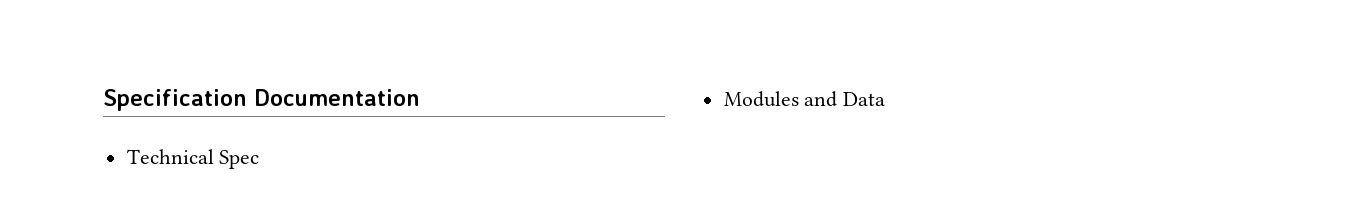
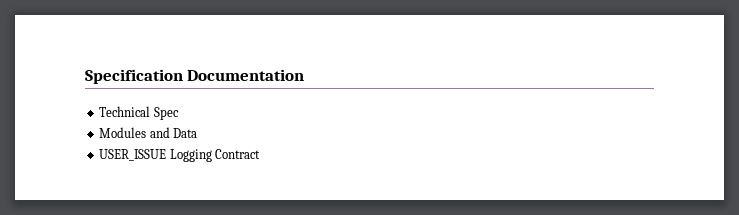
+ USER_ISSUE Logging Contract

